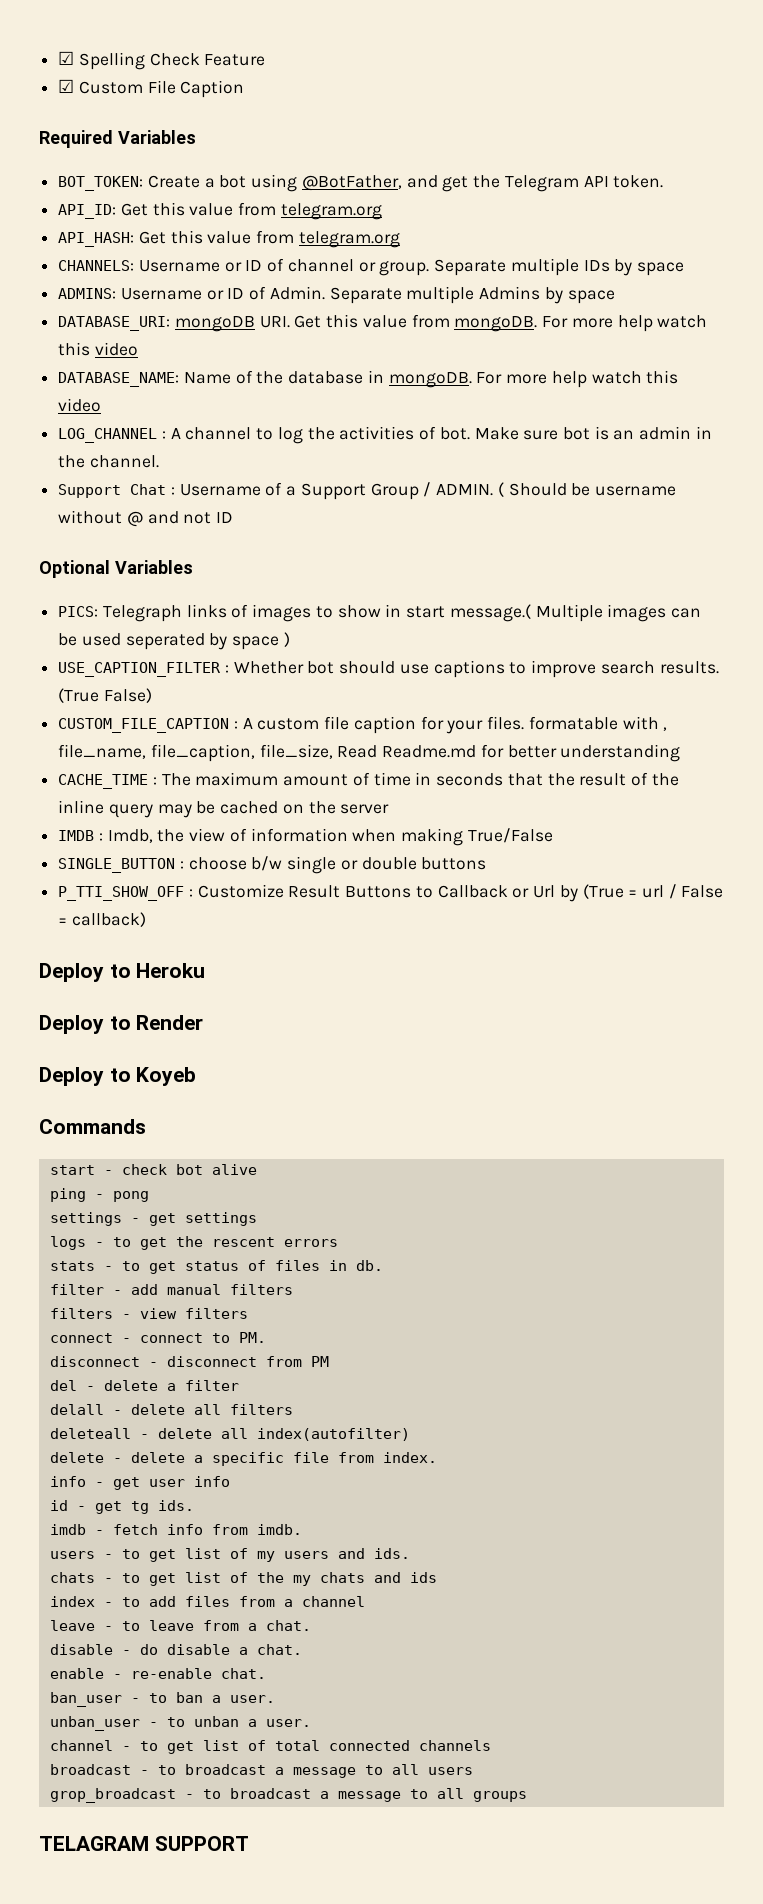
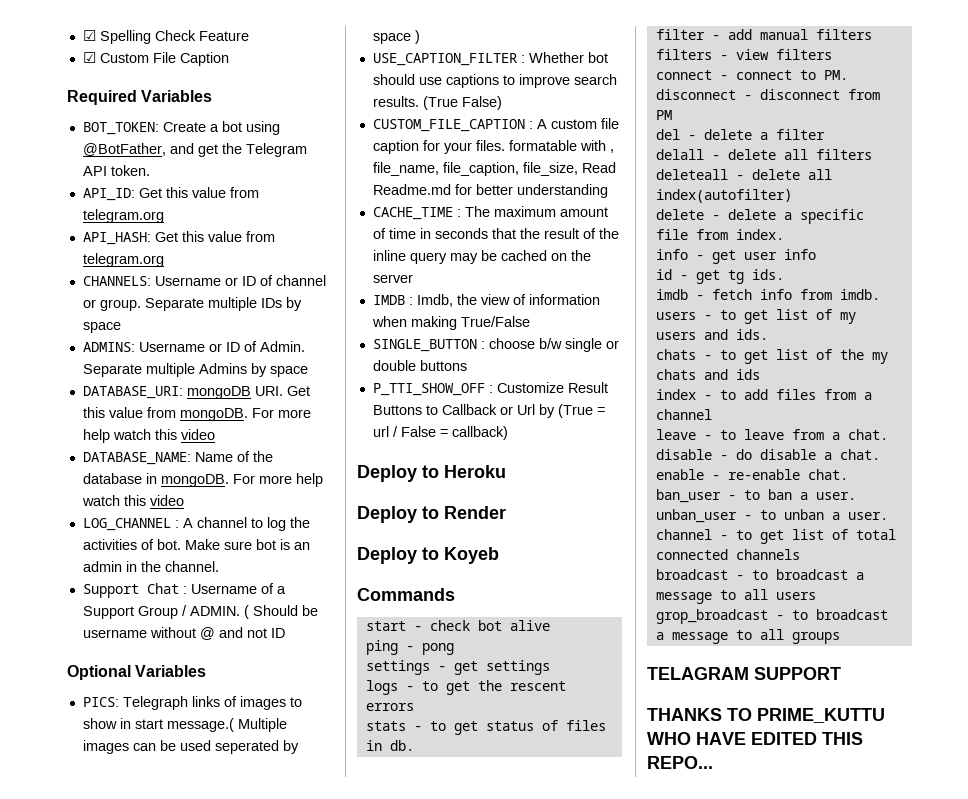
+ THANKS TO PRIME_KUTTU WHO HAVE EDITED THIS REPO...

